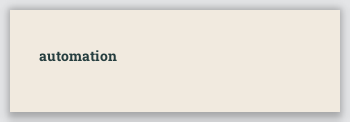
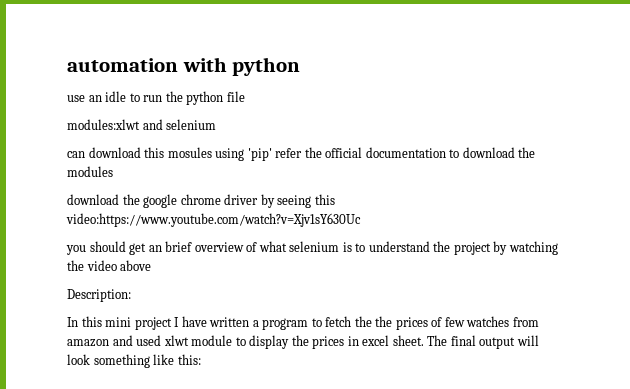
- automation
+ automation with python
+ use an idle to run the python file
+ modules:xlwt and selenium
+ can download this mosules using 'pip' refer the official documentation to download the modules
+ download the google chrome driver by seeing this video:https://www.youtube.com/watch?v=Xjv1sY630Uc
+ you should get an brief overview of what selenium is to understand the project by watching the video above
+ Description:
+ In this mini project I have written a program to fetch the the prices of few watches from amazon and used xlwt module to display the prices in excel sheet. The final output will look something like this:

